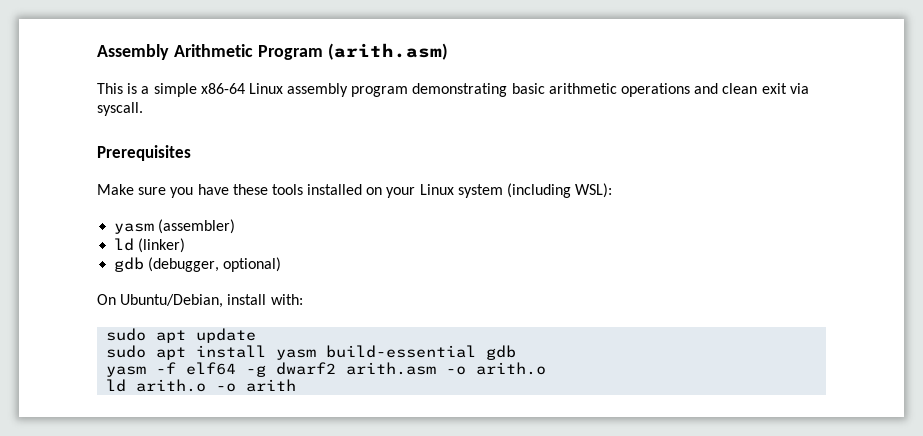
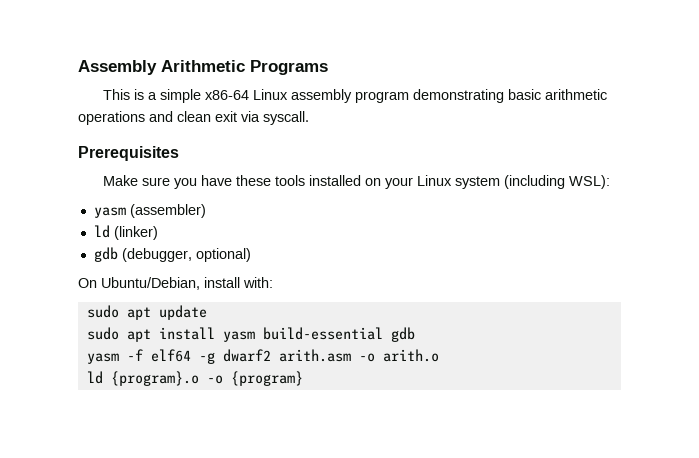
- Assembly Arithmetic Program (arith.asm)
+ Assembly Arithmetic Programs
- ld arith.o -o arith
+ ld {program}.o -o {program}

